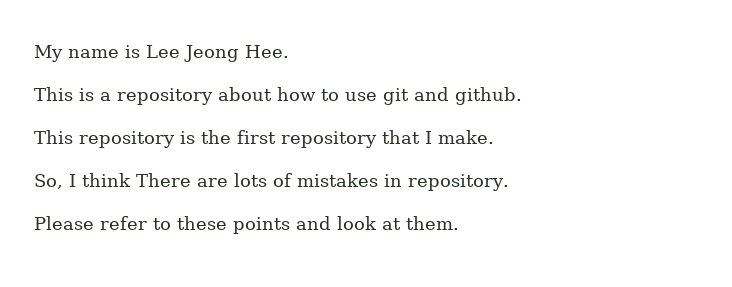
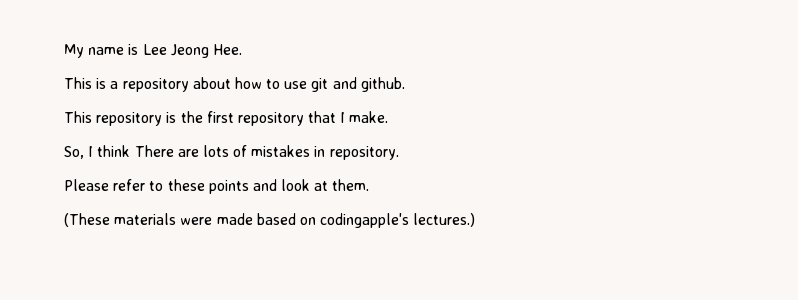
+ (These materials were made based on codingapple's lectures.)

